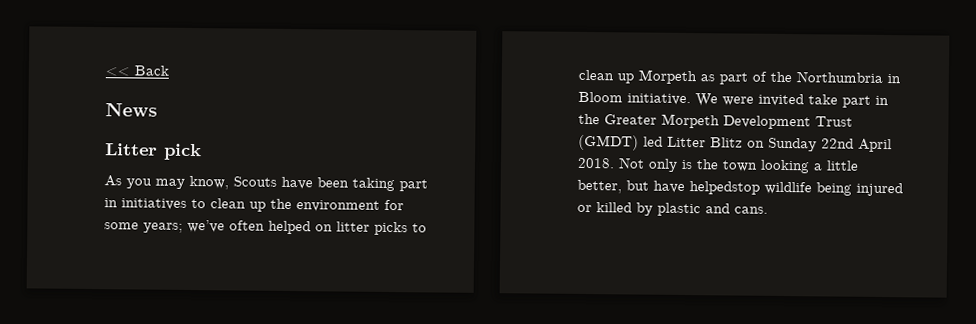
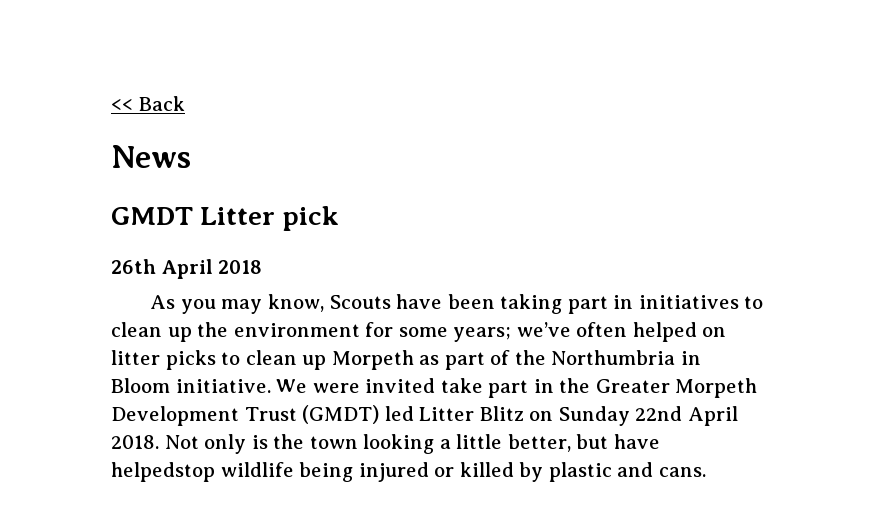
- Litter pick
+ GMDT Litter pick
+ 26th April 2018

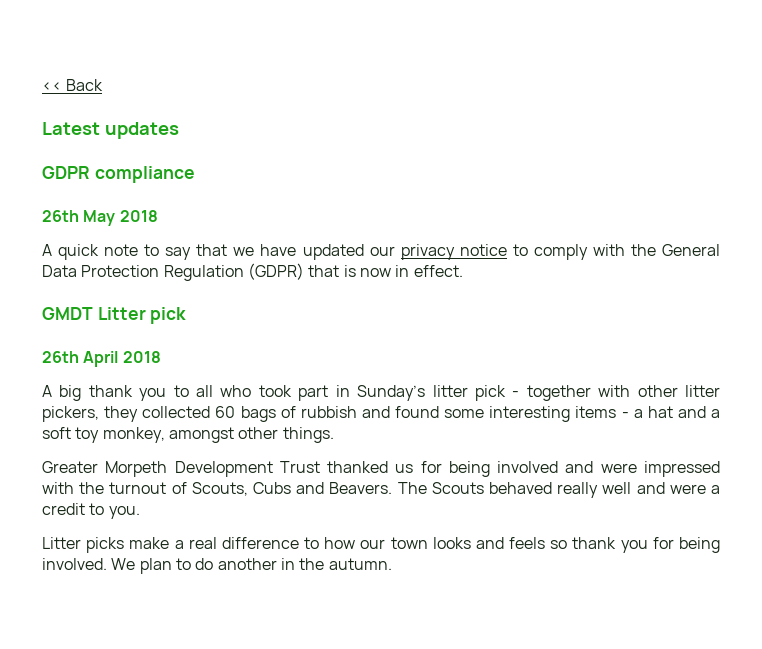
- News
+ Latest updates
+ GDPR compliance
+ 26th May 2018
+ A quick note to say that we have updated our privacy notice to comply with the General Data Protection Regulation (GDPR) that is now in effect.
- As you may know, Scouts have been taking part in initiatives to clean up the environment for some years; we’ve often helped on litter picks to clean up Morpeth as part of the Northumbria in Bloom initiative. We were invited take part in the Greater Morpeth Development Trust (GMDT) led Litter Blitz on Sunday 22nd April 2018. Not only is the town looking a little better, but have helpedstop wildlife being injured or killed by plastic and cans.
+ A big thank you to all who took part in Sunday’s litter pick - together with other litter pickers, they collected 60 bags of rubbish and found some interesting items - a hat and a soft toy monkey, amongst other things.
+ Greater Morpeth Development Trust thanked us for being involved and were impressed with the turnout of Scouts, Cubs and Beavers. The Scouts behaved really well and were a credit to you.
+ Litter picks make a real difference to how our town looks and feels so thank you for being involved. We plan to do another in the autumn.

